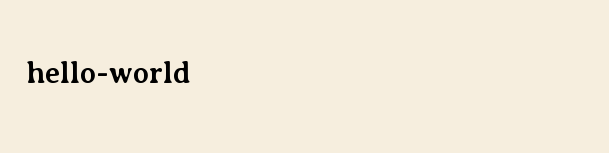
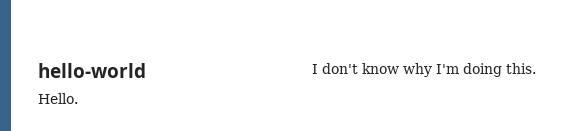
+ Hello.
+ I don't know why I'm doing this.

